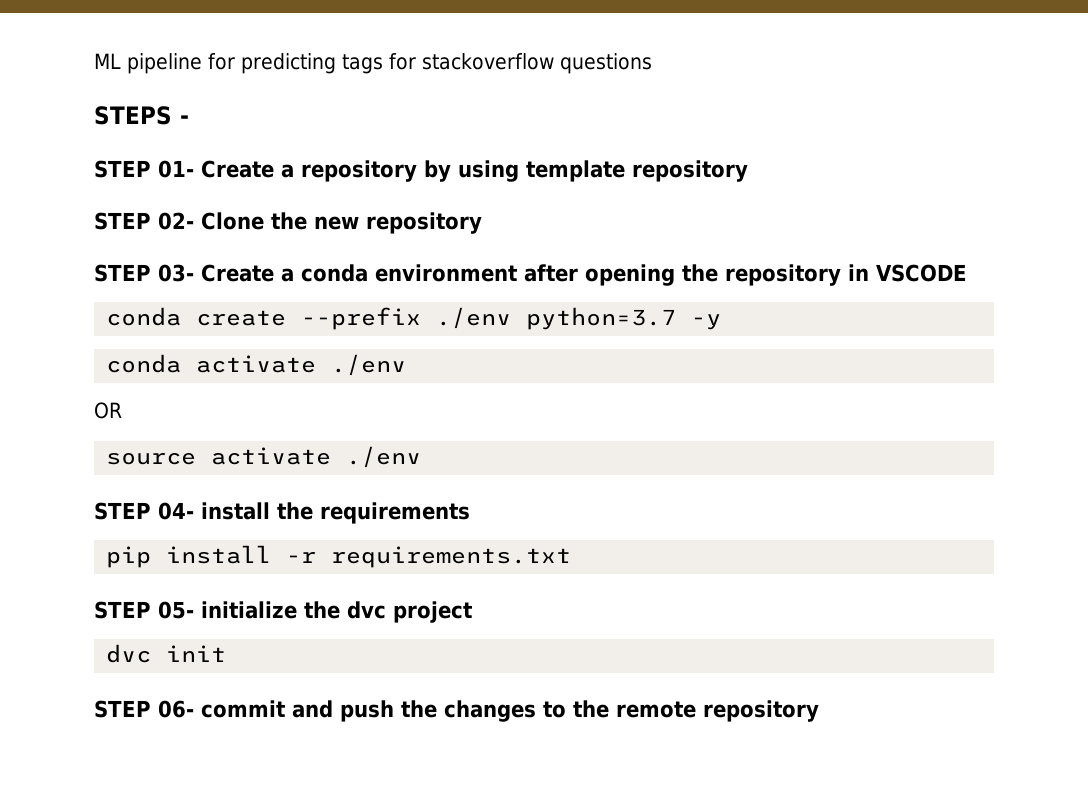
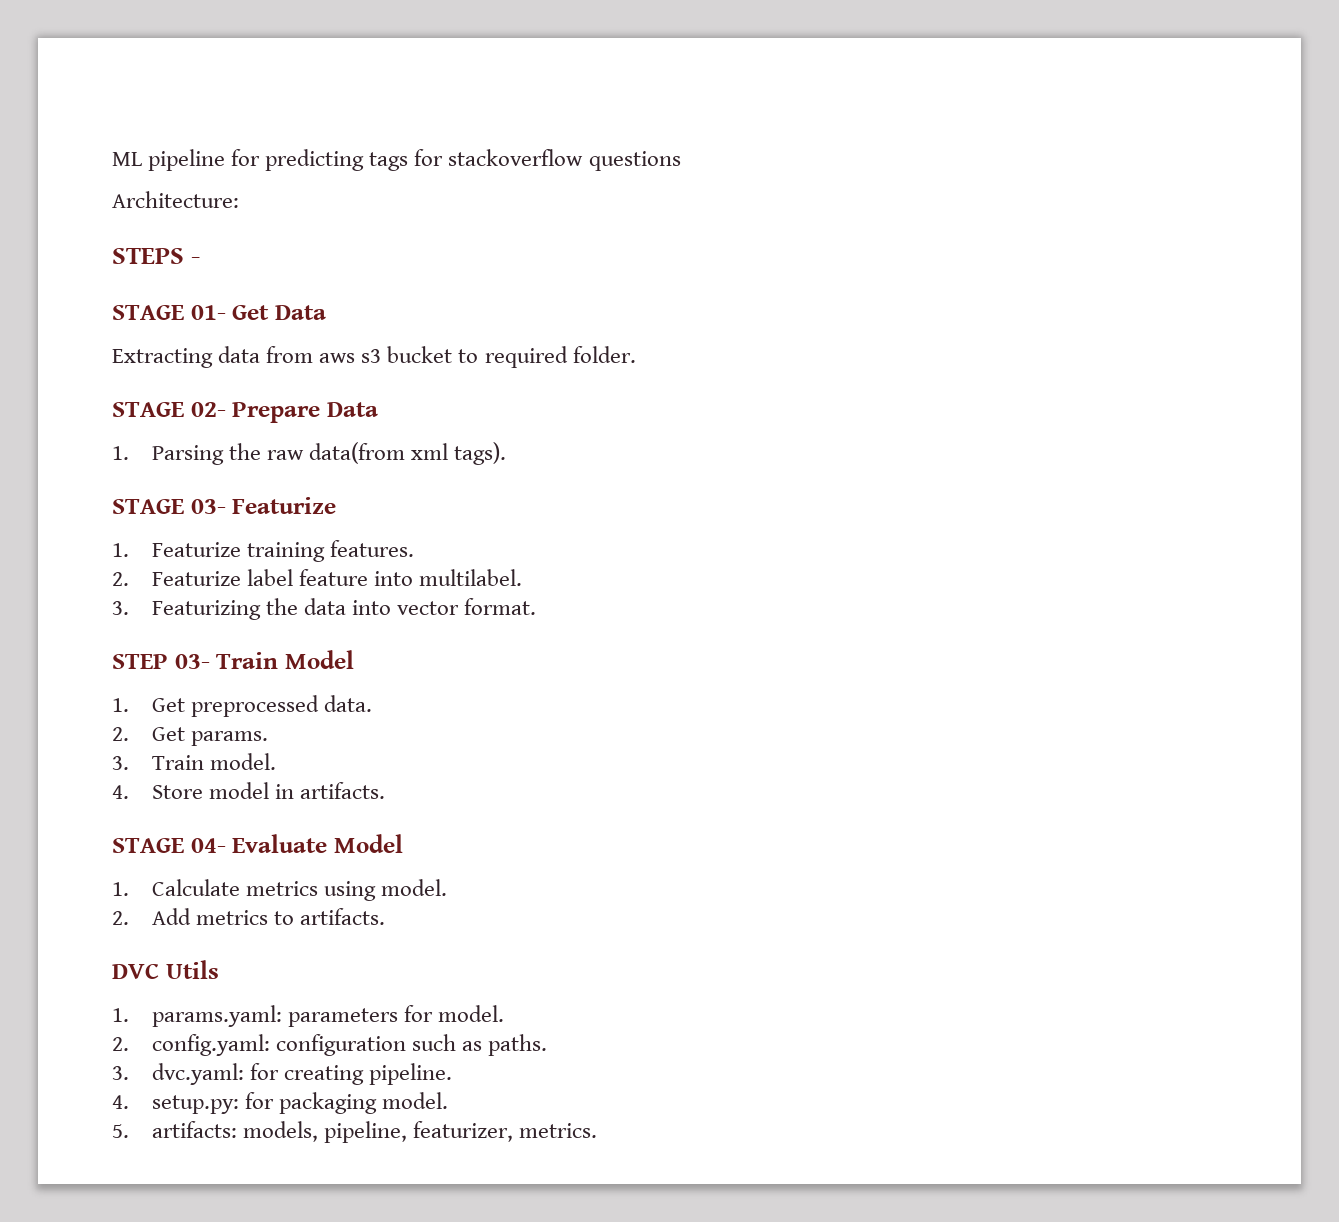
+ Architecture:
- STEP 01- Create a repository by using template repository
- STEP 02- Clone the new repository
- STEP 03- Create a conda environment after opening the repository in VSCODE
- conda create --prefix ./env python=3.7 -y
- conda activate ./env
- OR
- source activate ./env
- STEP 04- install the requirements
- pip install -r requirements.txt
- STEP 05- initialize the dvc project
- dvc init
- STEP 06- commit and push the changes to the remote repository
+ STAGE 01- Get Data
+ Extracting data from aws s3 bucket to required folder.
+ STAGE 02- Prepare Data
+ 1. Parsing the raw data(from xml tags).
+ STAGE 03- Featurize
+ 1. Featurize training features.
+ 2. Featurize label feature into multilabel.
+ 3. Featurizing the data into vector format.
+ STEP 03- Train Model
+ 1. Get preprocessed data.
+ 2. Get params.
+ 3. Train model.
+ 4. Store model in artifacts.
+ STAGE 04- Evaluate Model
+ 1. Calculate metrics using model.
+ 2. Add metrics to artifacts.
+ DVC Utils
+ 1. params.yaml: parameters for model.
+ 2. config.yaml: configuration such as paths.
+ 3. dvc.yaml: for creating pipeline.
+ 4. setup.py: for packaging model.
+ 5. artifacts: models, pipeline, featurizer, metrics.

